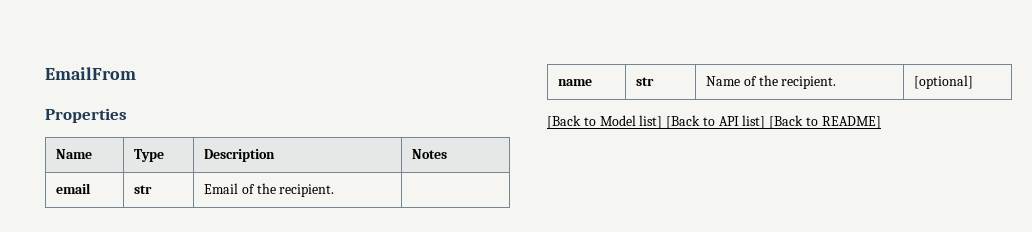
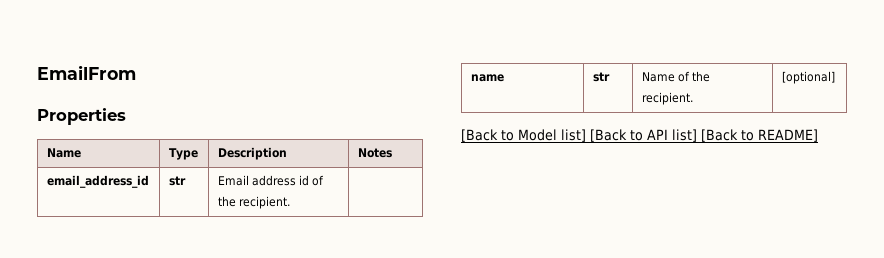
- email | str | Email of the recipient. |
+ email_address_id | str | Email address id of the recipient. |

